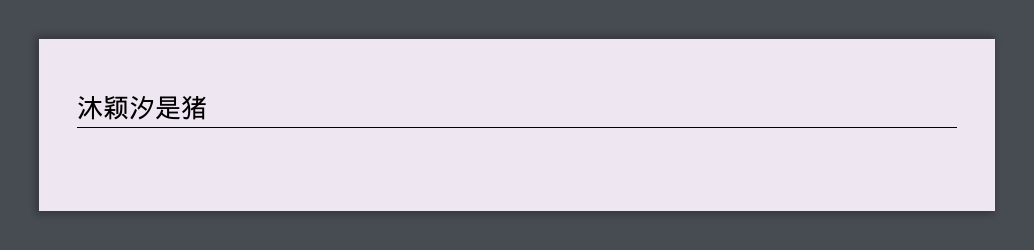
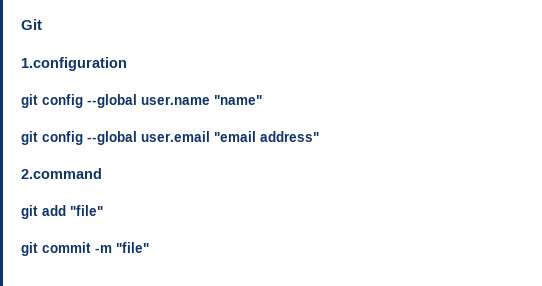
- 沐颖汐是猪
+ Git
+ 1.configuration
+ git config --global user.name "name"
+ git config --global user.email "email address"
+ 2.command
+ git add "file"
+ git commit -m "file"

